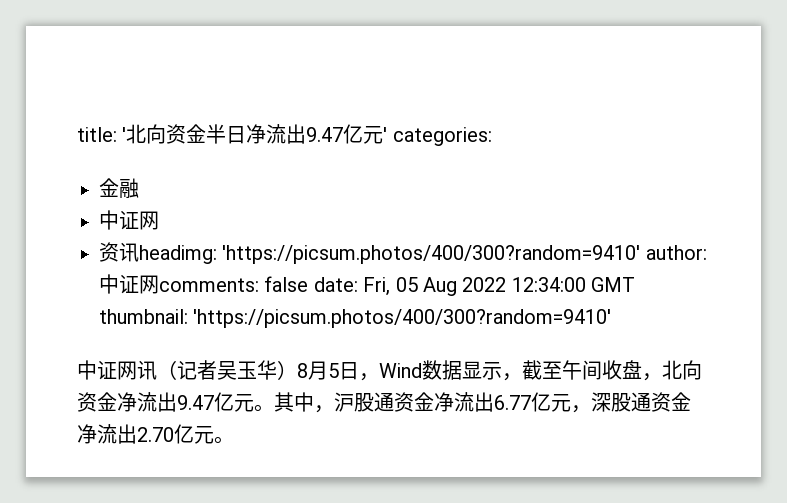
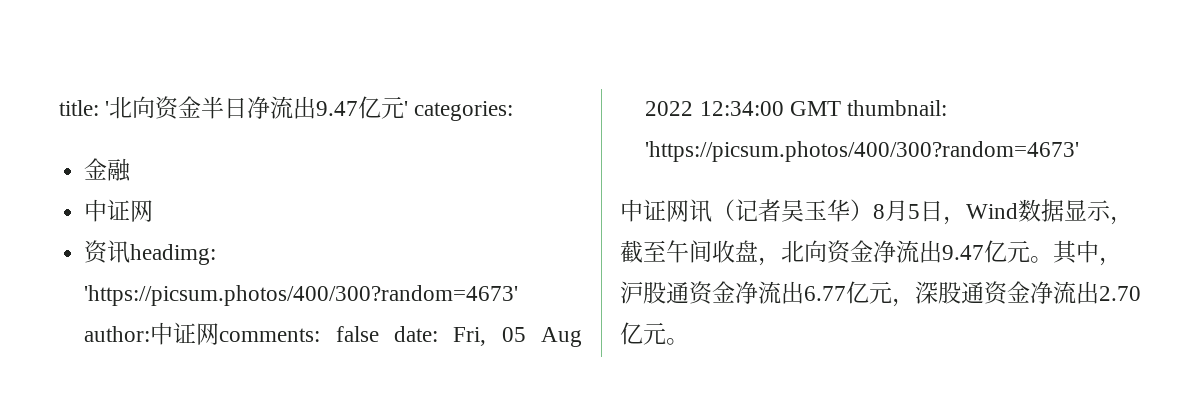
- 资讯headimg: 'https://picsum.photos/400/300?random=9410' author:中证网comments: false date: Fri, 05 Aug 2022 12:34:00 GMT thumbnail: 'https://picsum.photos/400/300?random=9410'
+ 资讯headimg: 'https://picsum.photos/400/300?random=4673' author:中证网comments: false date: Fri, 05 Aug 2022 12:34:00 GMT thumbnail: 'https://picsum.photos/400/300?random=4673'

